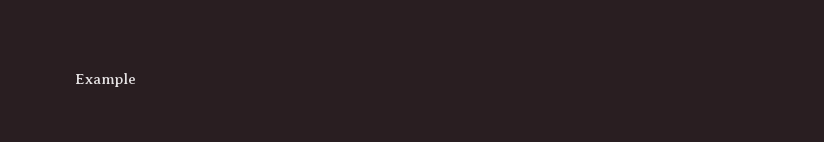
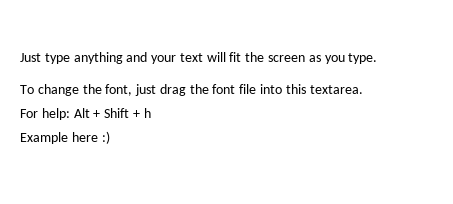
- Example
+ Just type anything and your text will fit the screen as you type.
+ To change the font, just drag the font file into this textarea.
+ For help: Alt + Shift + h
+ Example here :)

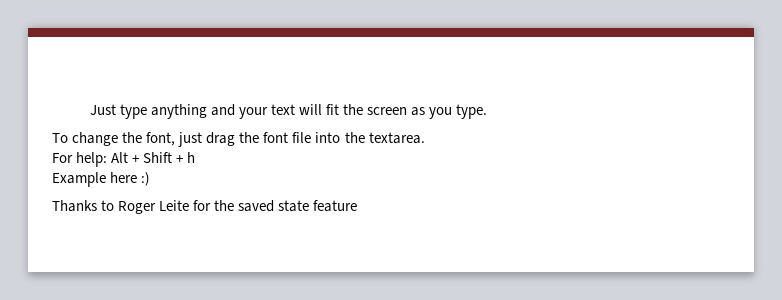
- To change the font, just drag the font file into this textarea.
+ To change the font, just drag the font file into the textarea.
+ Thanks to Roger Leite for the saved state feature

